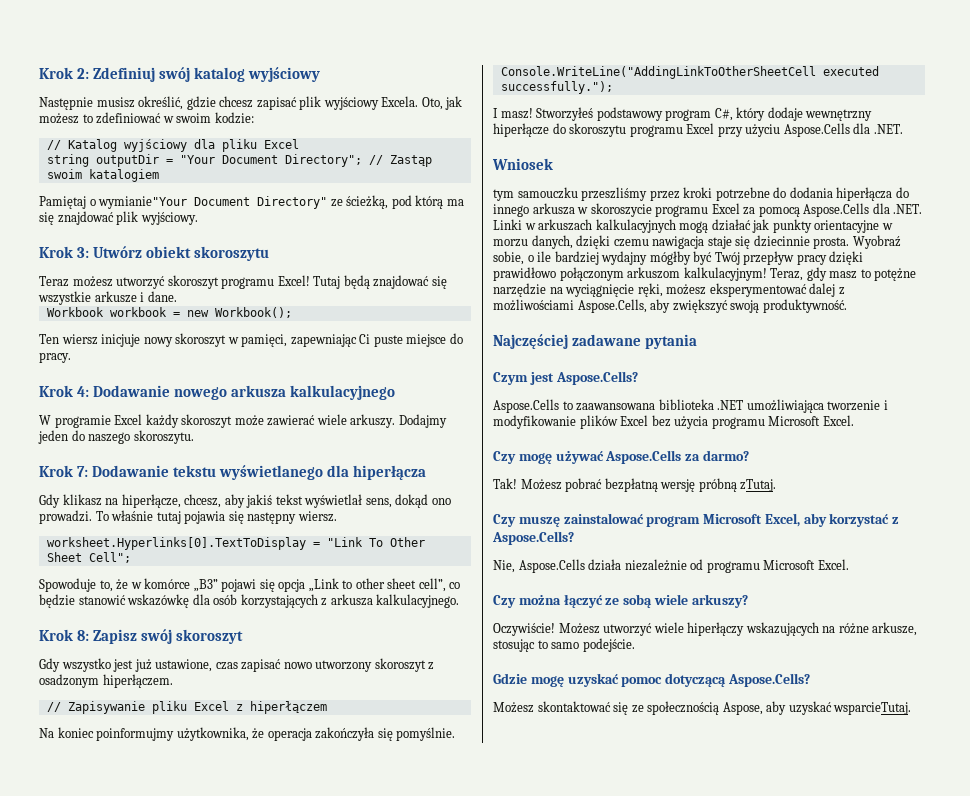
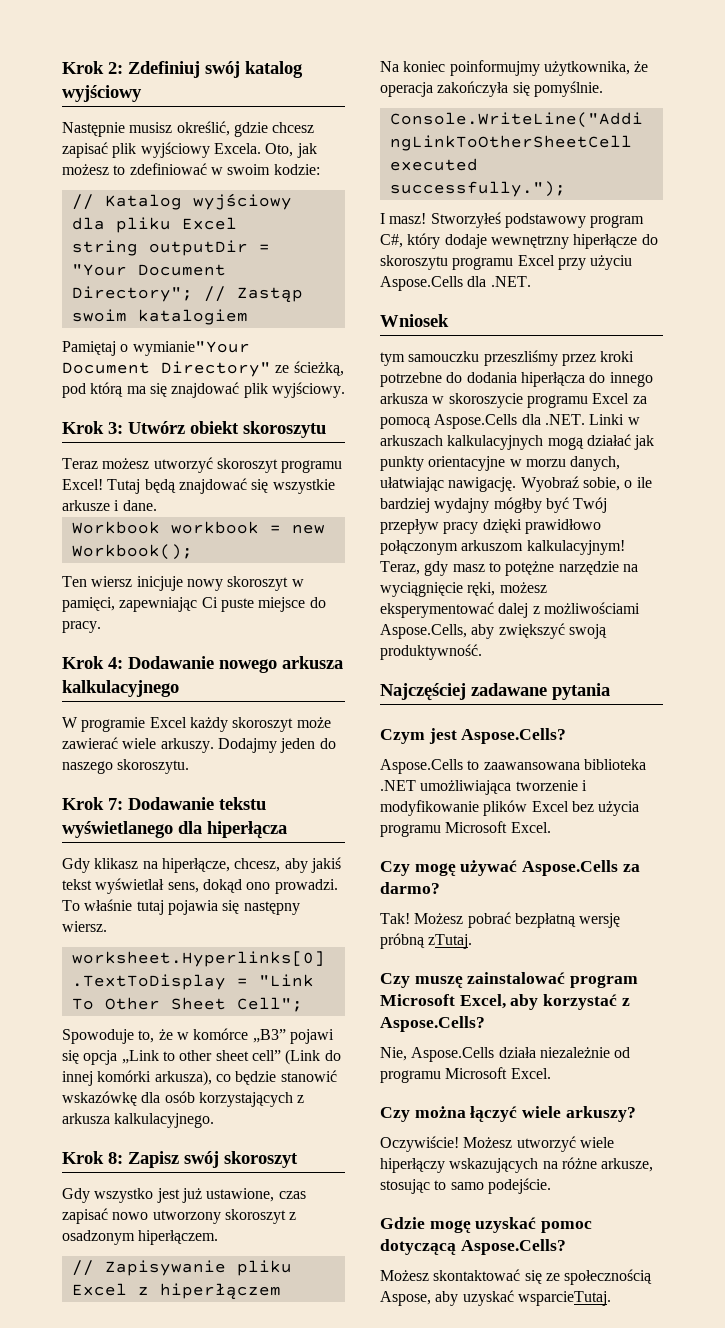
- Spowoduje to, że w komórce „B3” pojawi się opcja „Link to other sheet cell”, co będzie stanowić wskazówkę dla osób korzystających z arkusza kalkulacyjnego.
+ Spowoduje to, że w komórce „B3” pojawi się opcja „Link to other sheet cell” (Link do innej komórki arkusza), co będzie stanowić wskazówkę dla osób korzystających z arkusza kalkulacyjnego.
- tym samouczku przeszliśmy przez kroki potrzebne do dodania hiperłącza do innego arkusza w skoroszycie programu Excel za pomocą Aspose.Cells dla .NET. Linki w arkuszach kalkulacyjnych mogą działać jak punkty orientacyjne w morzu danych, dzięki czemu nawigacja staje się dziecinnie prosta.
+ tym samouczku przeszliśmy przez kroki potrzebne do dodania hiperłącza do innego arkusza w skoroszycie programu Excel za pomocą Aspose.Cells dla .NET. Linki w arkuszach kalkulacyjnych mogą działać jak punkty orientacyjne w morzu danych, ułatwiając nawigację.
- Czy można łączyć ze sobą wiele arkuszy?
+ Czy można łączyć wiele arkuszy?

